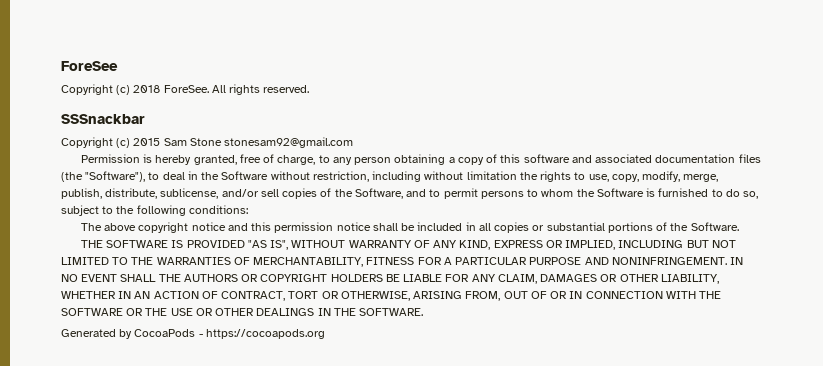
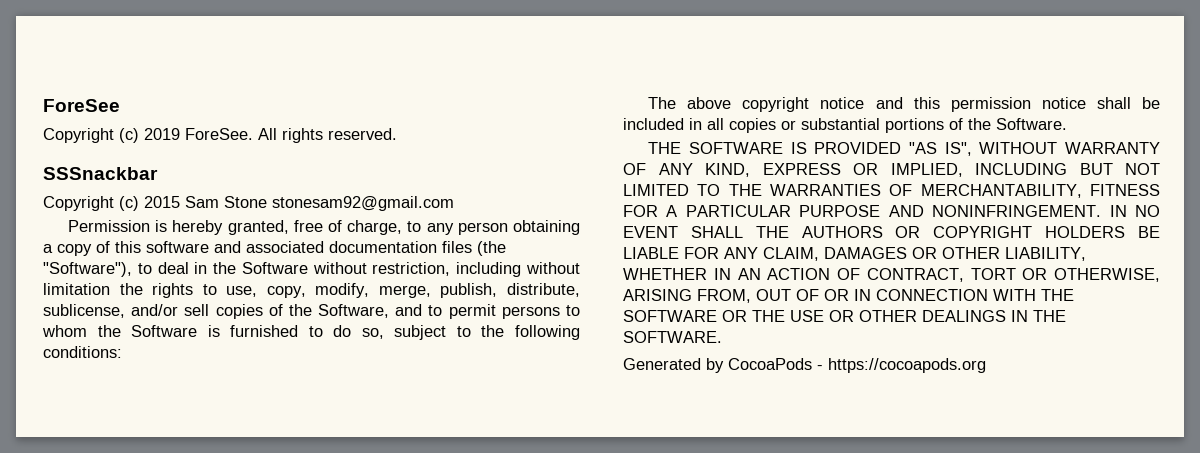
- Copyright (c) 2018 ForeSee.
+ Copyright (c) 2019 ForeSee.

